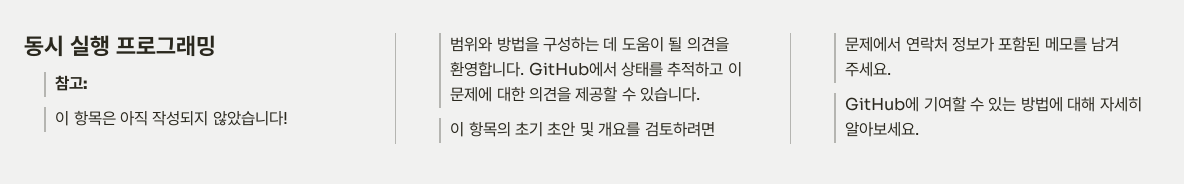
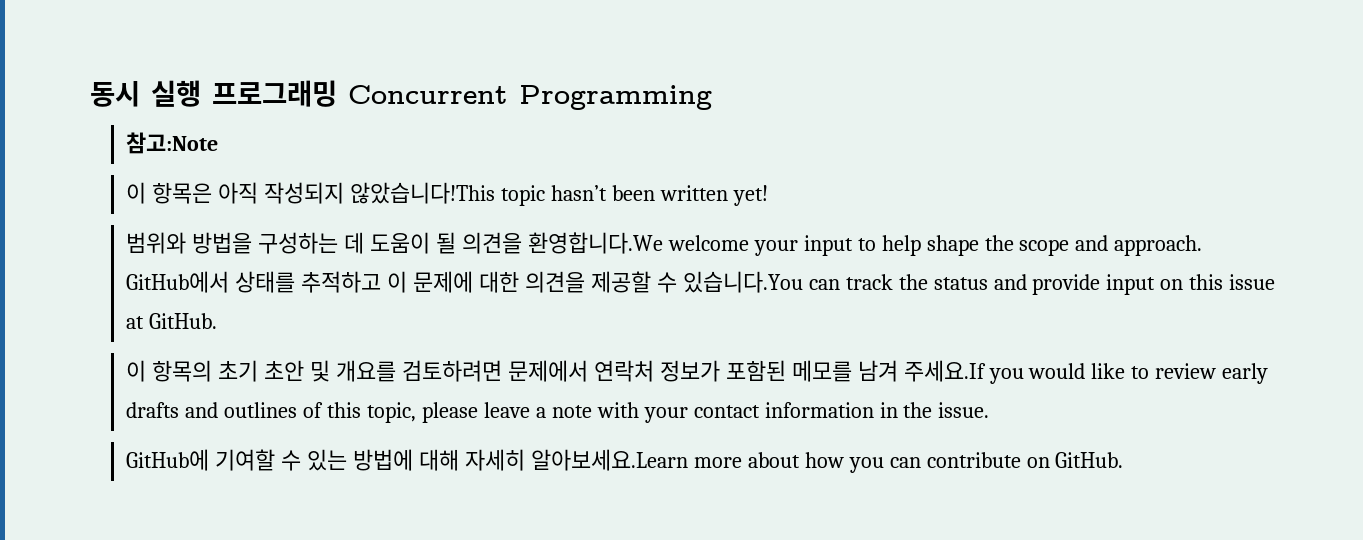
- 동시 실행 프로그래밍
- 참고:
+ 동시 실행 프로그래밍 Concurrent Programming
+ 참고:Note
- 이 항목은 아직 작성되지 않았습니다!
+ 이 항목은 아직 작성되지 않았습니다!This topic hasn’t been written yet!
- 범위와 방법을 구성하는 데 도움이 될 의견을 환영합니다.
+ 범위와 방법을 구성하는 데 도움이 될 의견을 환영합니다.We welcome your input to help shape the scope and approach.
- GitHub에서 상태를 추적하고 이 문제에 대한 의견을 제공할 수 있습니다.
+ GitHub에서 상태를 추적하고 이 문제에 대한 의견을 제공할 수 있습니다.You can track the status and provide input on this issue at GitHub.
- 이 항목의 초기 초안 및 개요를 검토하려면 문제에서 연락처 정보가 포함된 메모를 남겨 주세요.
+ 이 항목의 초기 초안 및 개요를 검토하려면 문제에서 연락처 정보가 포함된 메모를 남겨 주세요.If you would like to review early drafts and outlines of this topic, please leave a note with your contact information in the issue.
- GitHub에 기여할 수 있는 방법에 대해 자세히 알아보세요.
+ GitHub에 기여할 수 있는 방법에 대해 자세히 알아보세요.Learn more about how you can contribute on GitHub.

